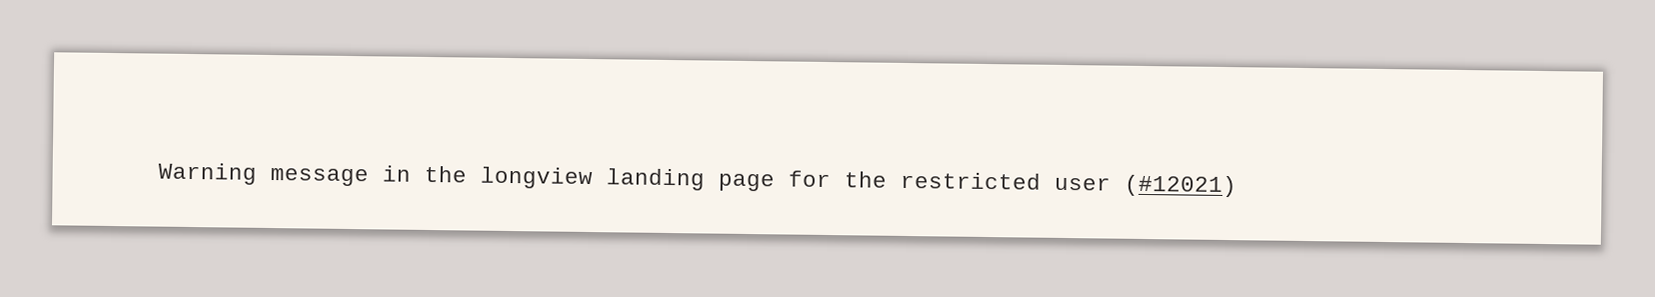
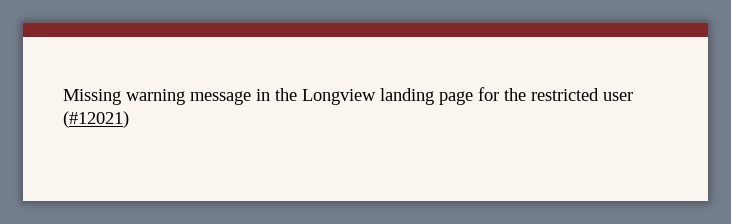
- Warning message in the longview landing page for the restricted user (#12021)
+ Missing warning message in the Longview landing page for the restricted user (#12021)

